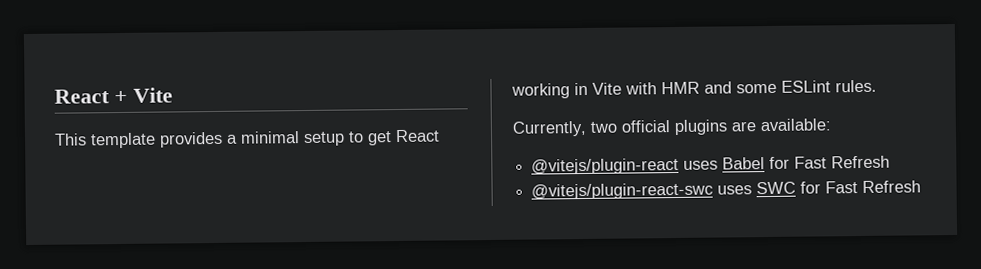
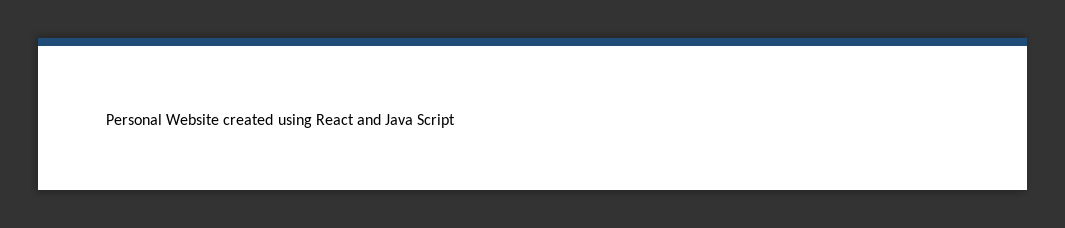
- React + Vite
- This template provides a minimal setup to get React working in Vite with HMR and some ESLint rules.
- Currently, two official plugins are available:
- @vitejs/plugin-react uses Babel for Fast Refresh
- @vitejs/plugin-react-swc uses SWC for Fast Refresh
+ Personal Website created using React and Java Script

